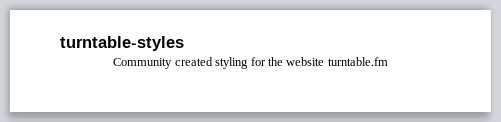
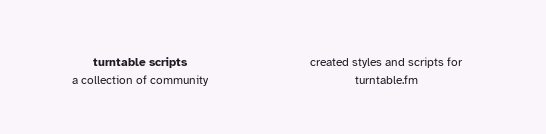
- turntable-styles
- Community created styling for the website turntable.fm
+ turntable scripts
+ a collection of community
+ created styles and scripts for turntable.fm

